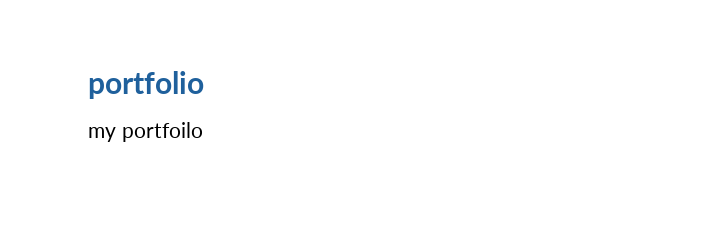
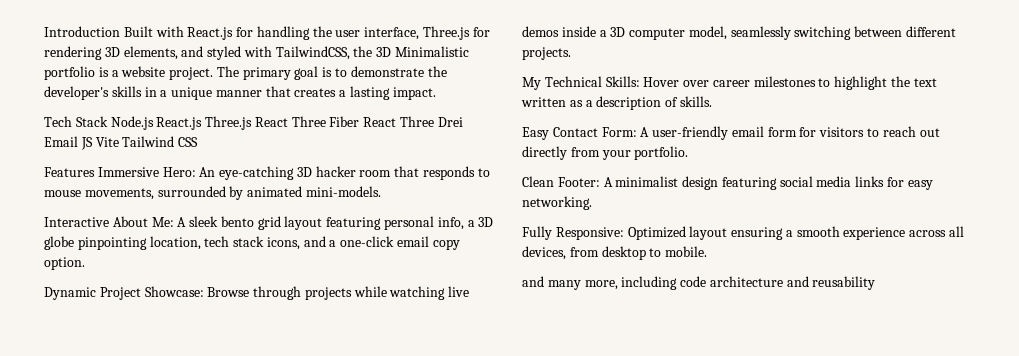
- portfolio
- my portfoilo
+ Introduction Built with React.js for handling the user interface, Three.js for rendering 3D elements, and styled with TailwindCSS, the 3D Minimalistic portfolio is a website project. The primary goal is to demonstrate the developer's skills in a unique manner that creates a lasting impact.
+ Tech Stack Node.js React.js Three.js React Three Fiber React Three Drei Email JS Vite Tailwind CSS
+ Features Immersive Hero: An eye-catching 3D hacker room that responds to mouse movements, surrounded by animated mini-models.
+ Interactive About Me: A sleek bento grid layout featuring personal info, a 3D globe pinpointing location, tech stack icons, and a one-click email copy option.
+ Dynamic Project Showcase: Browse through projects while watching live demos inside a 3D computer model, seamlessly switching between different projects.
+ My Technical Skills: Hover over career milestones to highlight the text written as a description of skills.
+ Easy Contact Form: A user-friendly email form for visitors to reach out directly from your portfolio.
+ Clean Footer: A minimalist design featuring social media links for easy networking.
+ Fully Responsive: Optimized layout ensuring a smooth experience across all devices, from desktop to mobile.
+ and many more, including code architecture and reusability

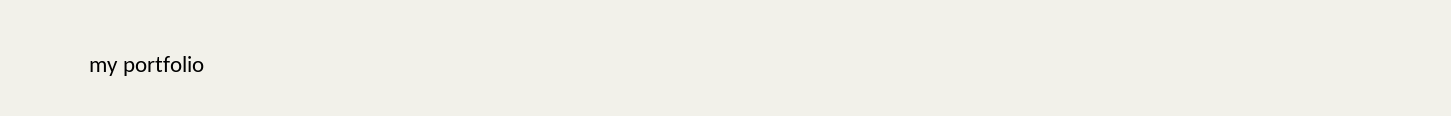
- Introduction Built with React.js for handling the user interface, Three.js for rendering 3D elements, and styled with TailwindCSS, the 3D Minimalistic portfolio is a website project. The primary goal is to demonstrate the developer's skills in a unique manner that creates a lasting impact.
- Tech Stack Node.js React.js Three.js React Three Fiber React Three Drei Email JS Vite Tailwind CSS
- Features Immersive Hero: An eye-catching 3D hacker room that responds to mouse movements, surrounded by animated mini-models.
- Interactive About Me: A sleek bento grid layout featuring personal info, a 3D globe pinpointing location, tech stack icons, and a one-click email copy option.
- Dynamic Project Showcase: Browse through projects while watching live demos inside a 3D computer model, seamlessly switching between different projects.
- My Technical Skills: Hover over career milestones to highlight the text written as a description of skills.
- Easy Contact Form: A user-friendly email form for visitors to reach out directly from your portfolio.
- Clean Footer: A minimalist design featuring social media links for easy networking.
- Fully Responsive: Optimized layout ensuring a smooth experience across all devices, from desktop to mobile.
- and many more, including code architecture and reusability
+ my portfolio

